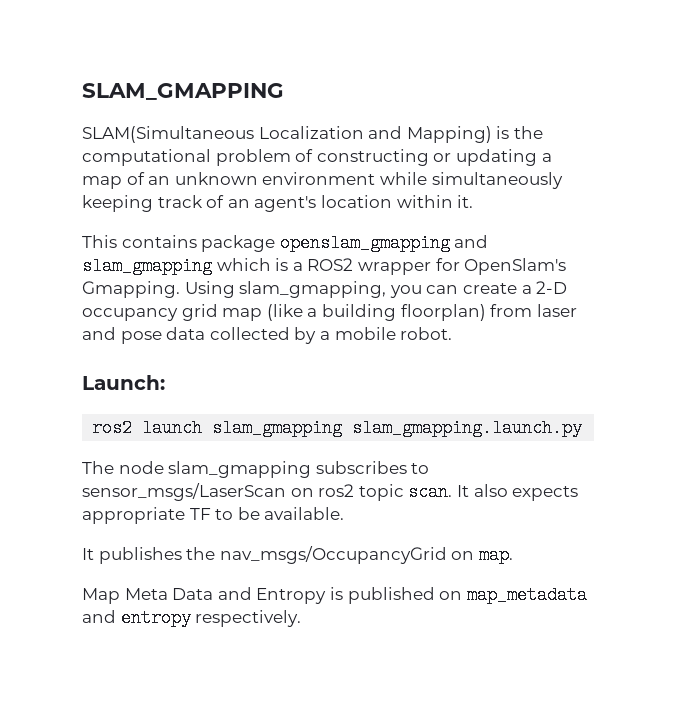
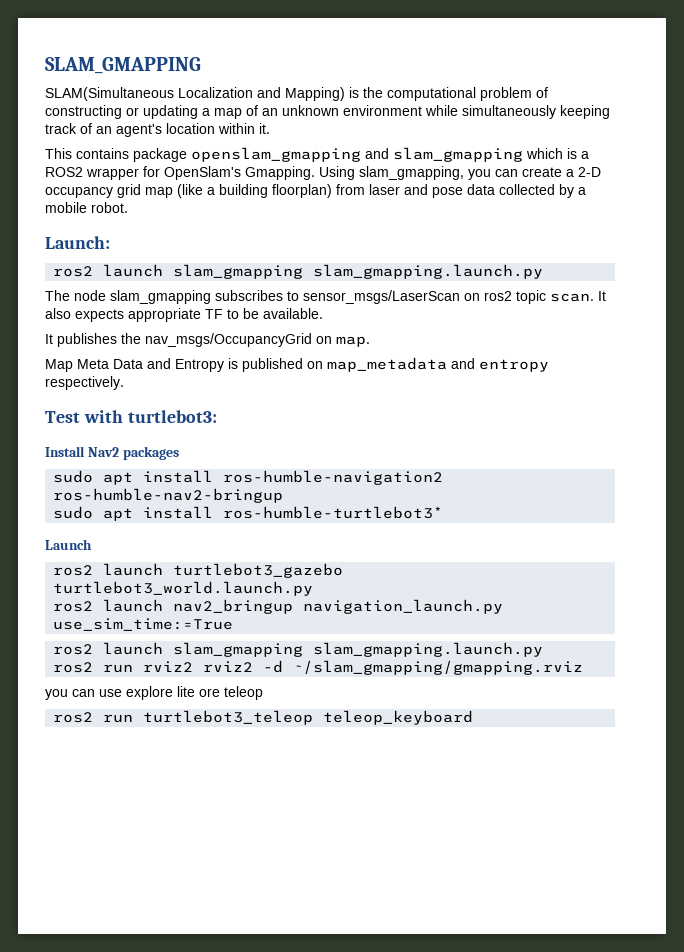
+ Test with turtlebot3:
+ Install Nav2 packages
+ sudo apt install ros-humble-navigation2 ros-humble-nav2-bringup
+ sudo apt install ros-humble-turtlebot3*
+ Launch
+ ros2 launch turtlebot3_gazebo turtlebot3_world.launch.py
+ ros2 launch nav2_bringup navigation_launch.py use_sim_time:=True
+ ros2 launch slam_gmapping slam_gmapping.launch.py
+ ros2 run rviz2 rviz2 -d ~/slam_gmapping/gmapping.rviz
+ you can use explore lite ore teleop
+ ros2 run turtlebot3_teleop teleop_keyboard

